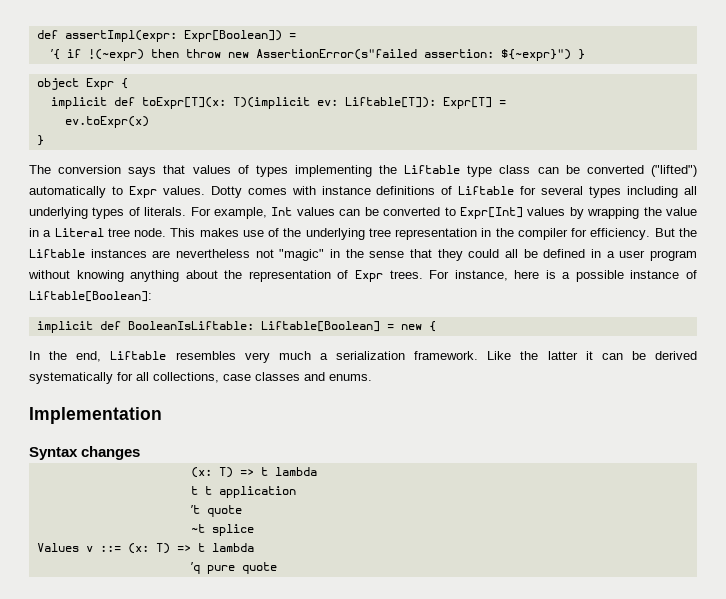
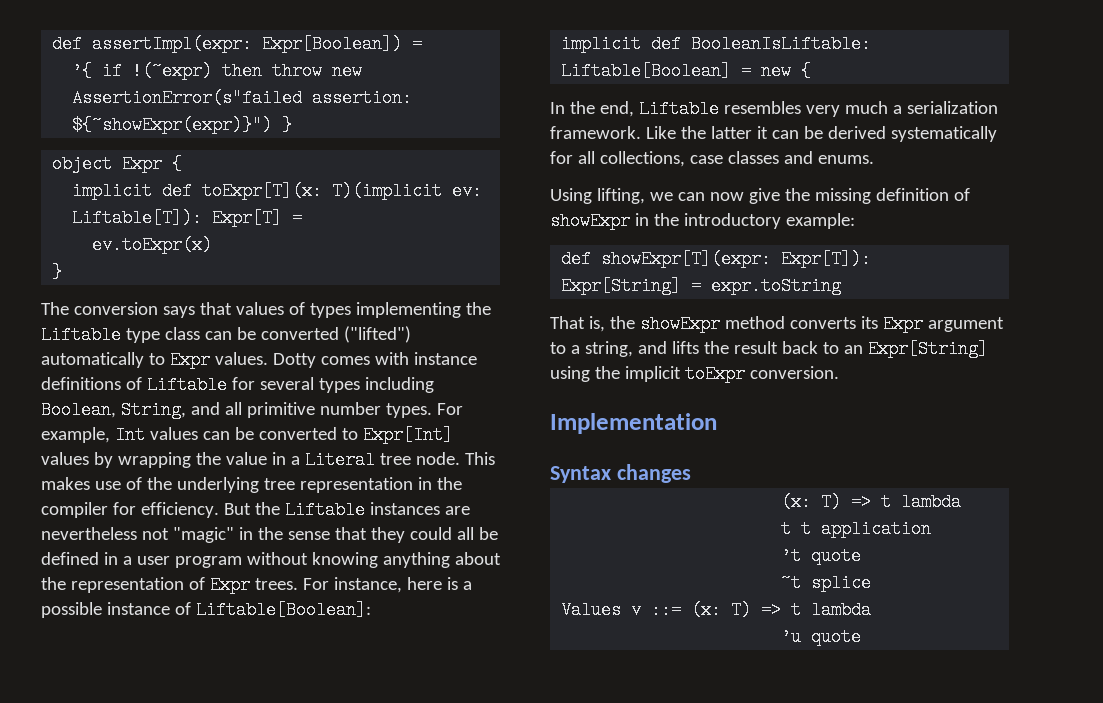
- ’{ if !(~expr) then throw new AssertionError(s"failed assertion: ${~expr}") }
+ ’{ if !(~expr) then throw new AssertionError(s"failed assertion: ${~showExpr(expr)}") }
- Dotty comes with instance definitions of Liftable for several types including all underlying types of literals.
+ Dotty comes with instance definitions of Liftable for several types including Boolean, String, and all primitive number types.
+ Using lifting, we can now give the missing definition of showExpr in the introductory example:
+ def showExpr[T](expr: Expr[T]): Expr[String] = expr.toString
+ That is, the showExpr method converts its Expr argument to a string, and lifts the result back to an Expr[String] using the implicit toExpr conversion.
- ’q pure quote
+ ’u quote

